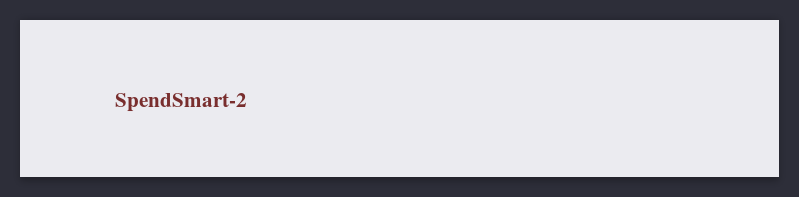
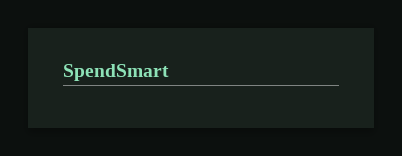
- SpendSmart-2
+ SpendSmart

